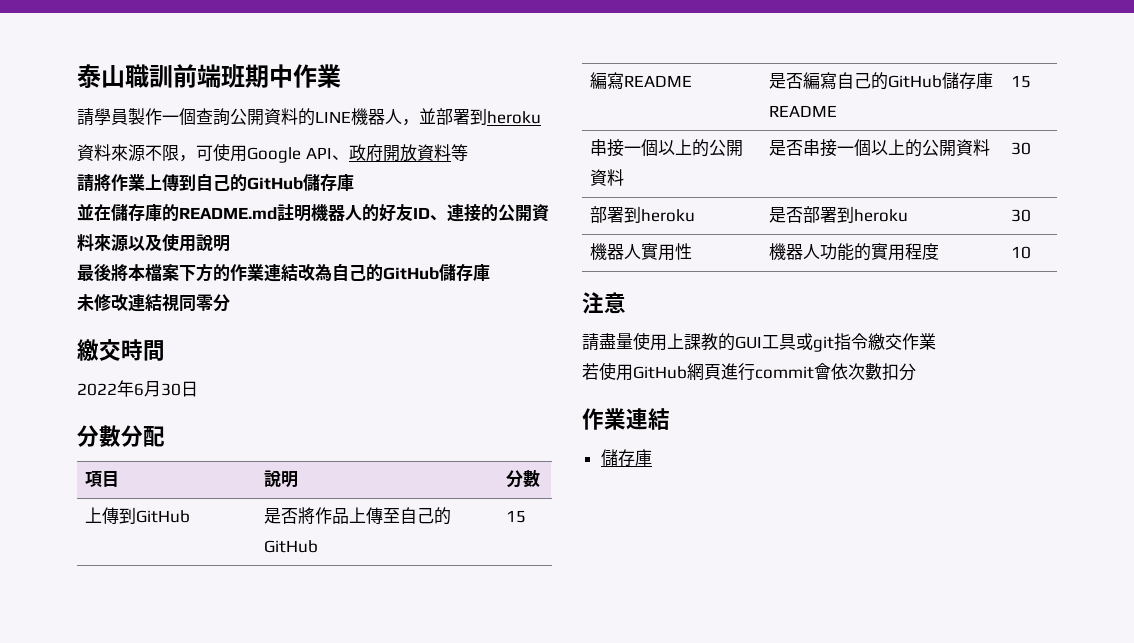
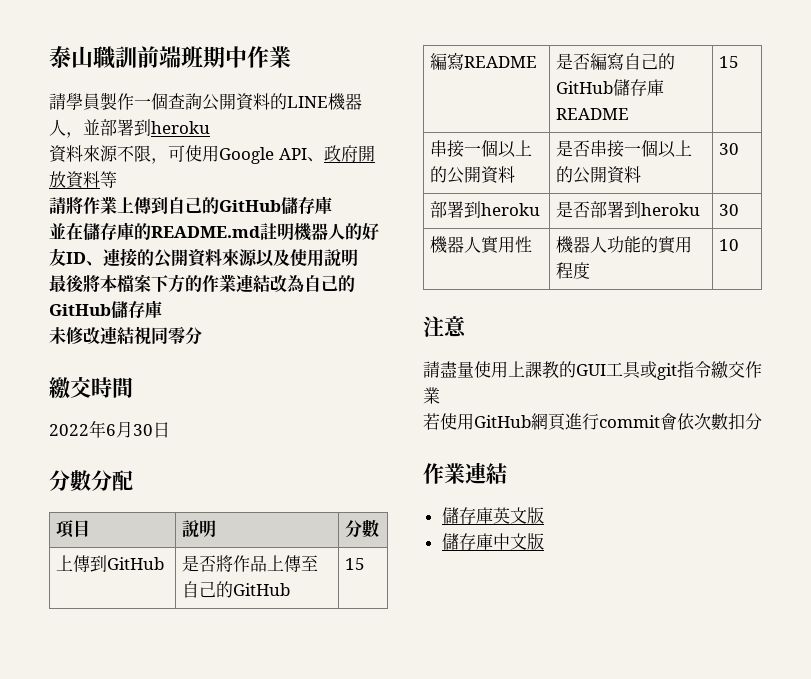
  若使用GitHub網頁進行commit會依次數扣分
  作業連結
- 儲存庫
+ 儲存庫英文版
+ 儲存庫中文版

